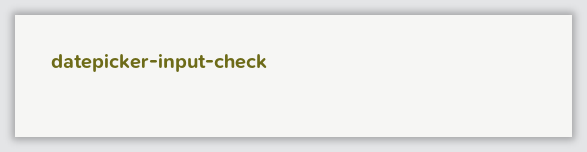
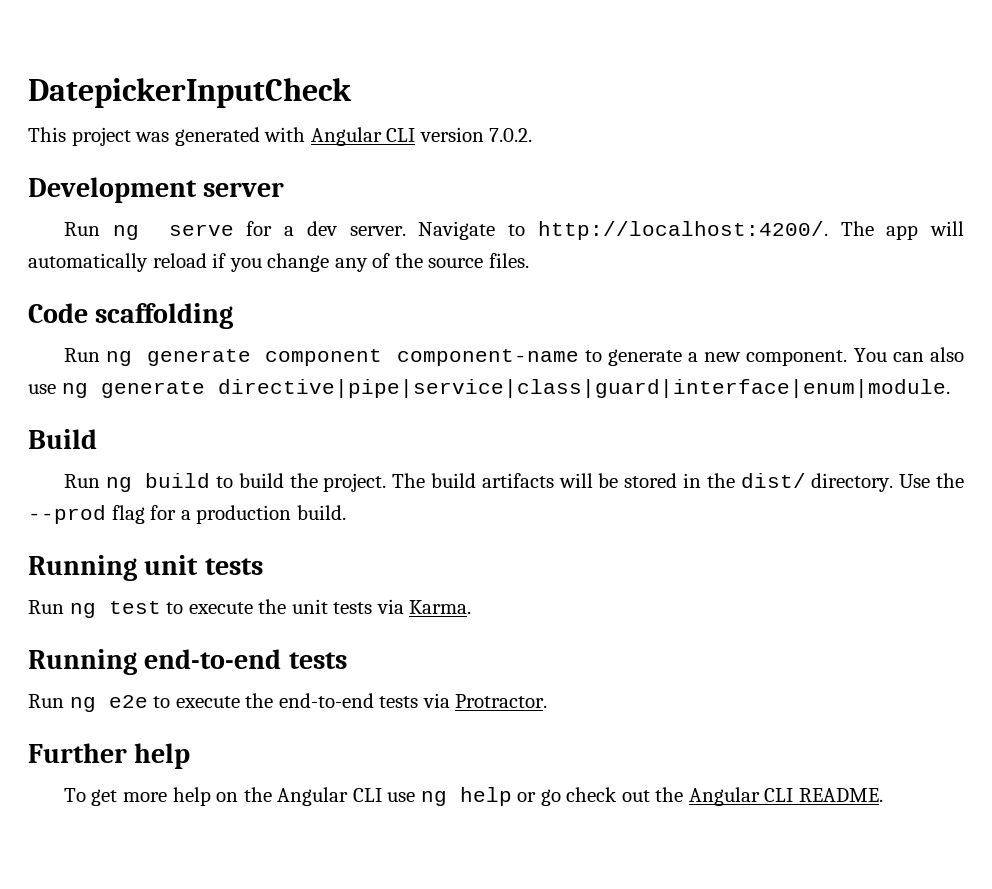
- datepicker-input-check
+ DatepickerInputCheck
+ This project was generated with Angular CLI version 7.0.2.
+ Development server
+ Run ng serve for a dev server. Navigate to http://localhost:4200/. The app will automatically reload if you change any of the source files.
+ Code scaffolding
+ Run ng generate component component-name to generate a new component. You can also use ng generate directive|pipe|service|class|guard|interface|enum|module.
+ Build
+ Run ng build to build the project. The build artifacts will be stored in the dist/ directory. Use the --prod flag for a production build.
+ Running unit tests
+ Run ng test to execute the unit tests via Karma.
+ Running end-to-end tests
+ Run ng e2e to execute the end-to-end tests via Protractor.
+ Further help
+ To get more help on the Angular CLI use ng help or go check out the Angular CLI README.

